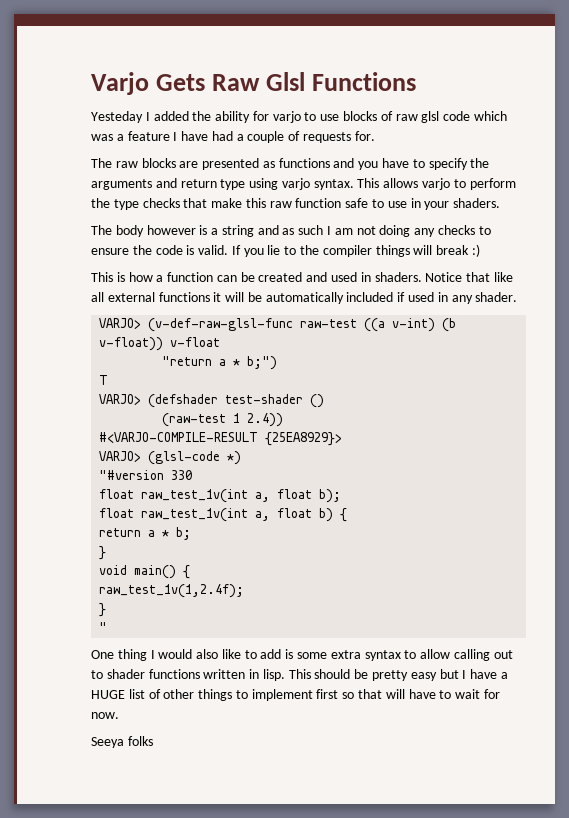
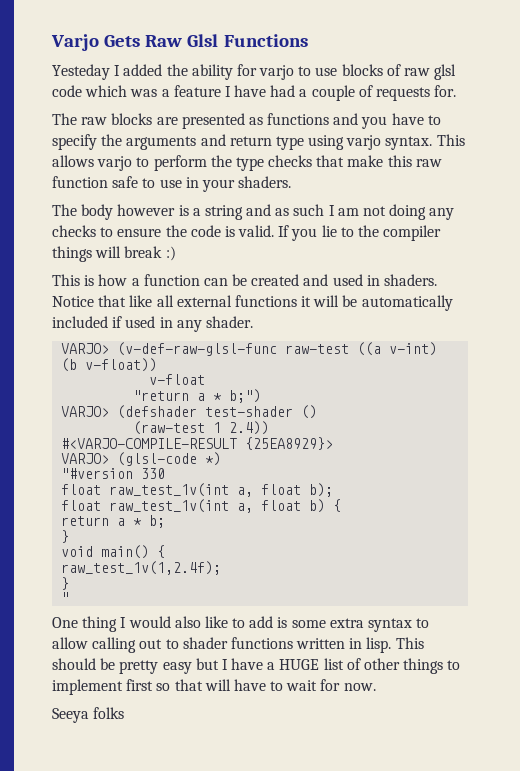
- VARJO> (v-def-raw-glsl-func raw-test ((a v-int) (b v-float)) v-float
+ VARJO> (v-def-raw-glsl-func raw-test ((a v-int) (b v-float))
+ v-float
- T

